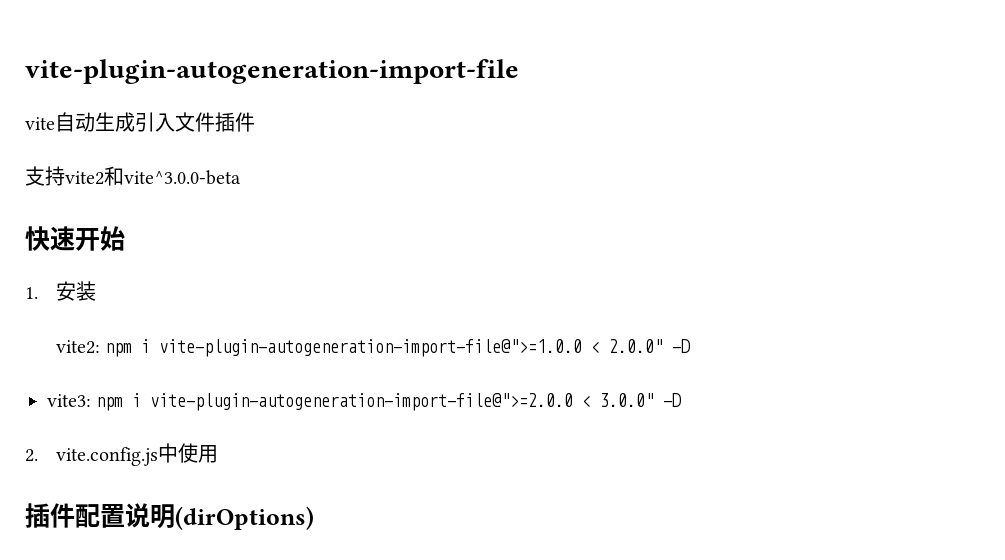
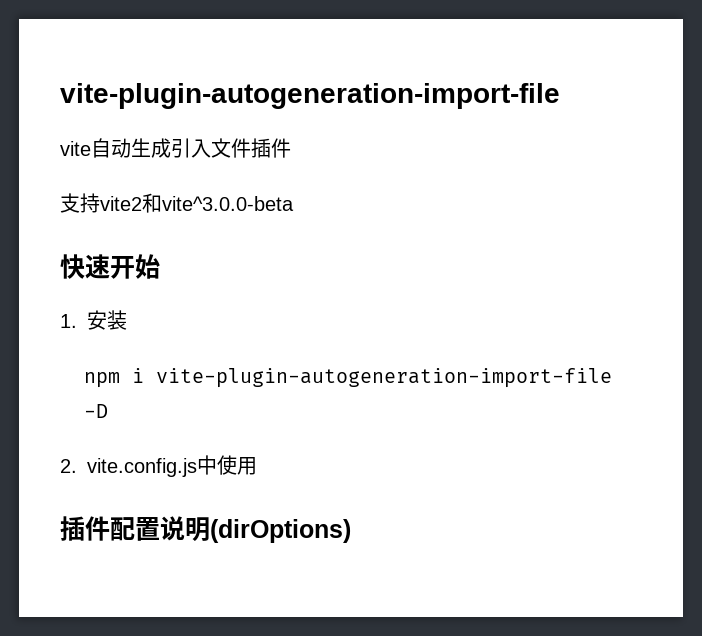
- vite2: npm i vite-plugin-autogeneration-import-file@">=1.0.0 < 2.0.0" -D
- vite3: npm i vite-plugin-autogeneration-import-file@">=2.0.0 < 3.0.0" -D
+ npm i vite-plugin-autogeneration-import-file -D

